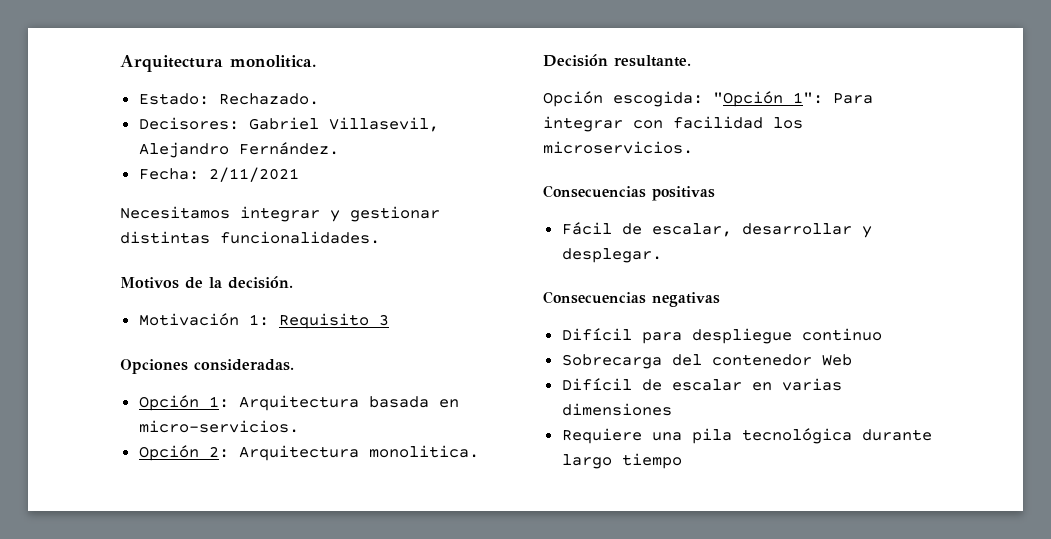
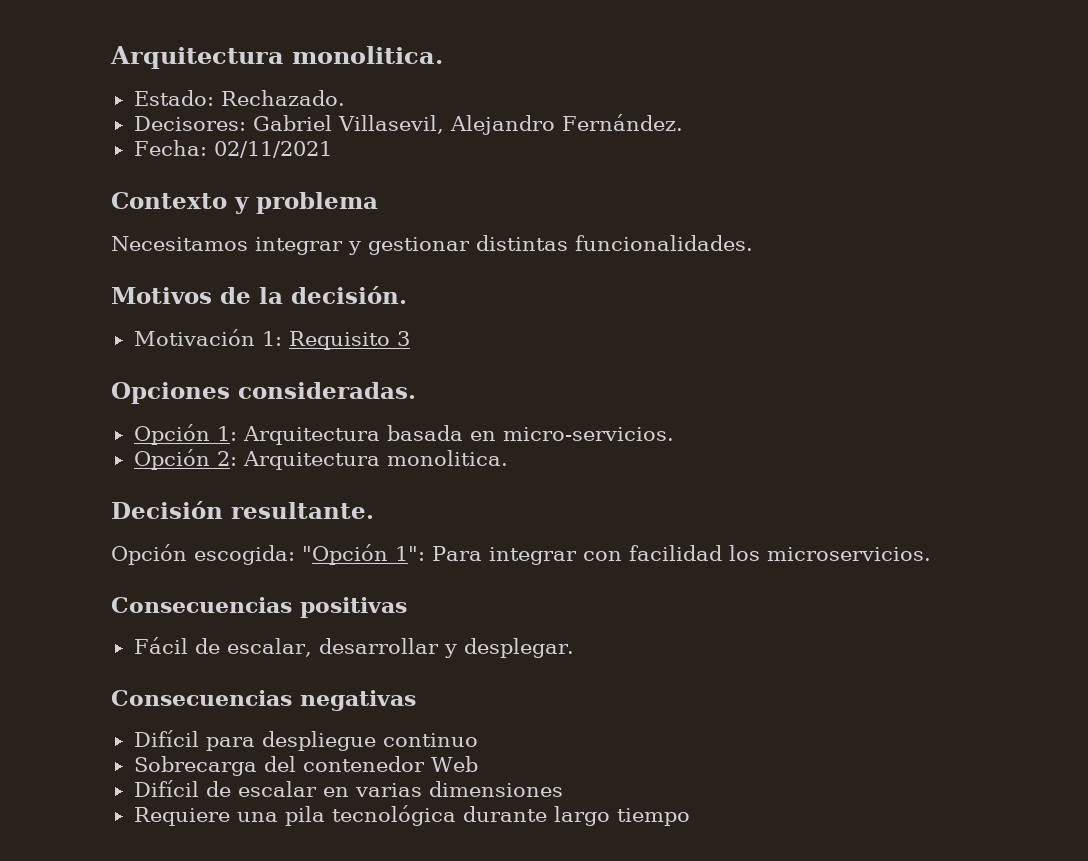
- Fecha: 2/11/2021
+ Fecha: 02/11/2021
+ Contexto y problema

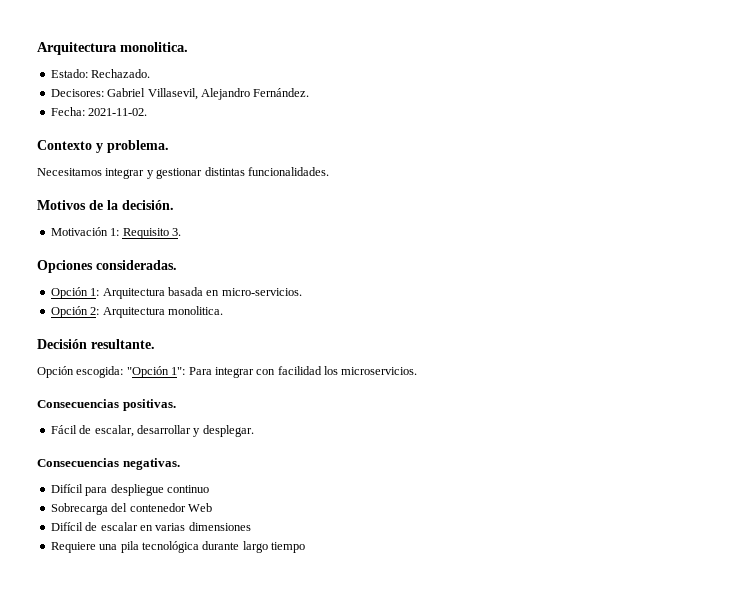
- Fecha: 02/11/2021
+ Fecha: 2021-11-02.
- Contexto y problema
+ Contexto y problema.
- Motivación 1: Requisito 3
+ Motivación 1: Requisito 3.
- Consecuencias positivas
+ Consecuencias positivas.
- Consecuencias negativas
+ Consecuencias negativas.

